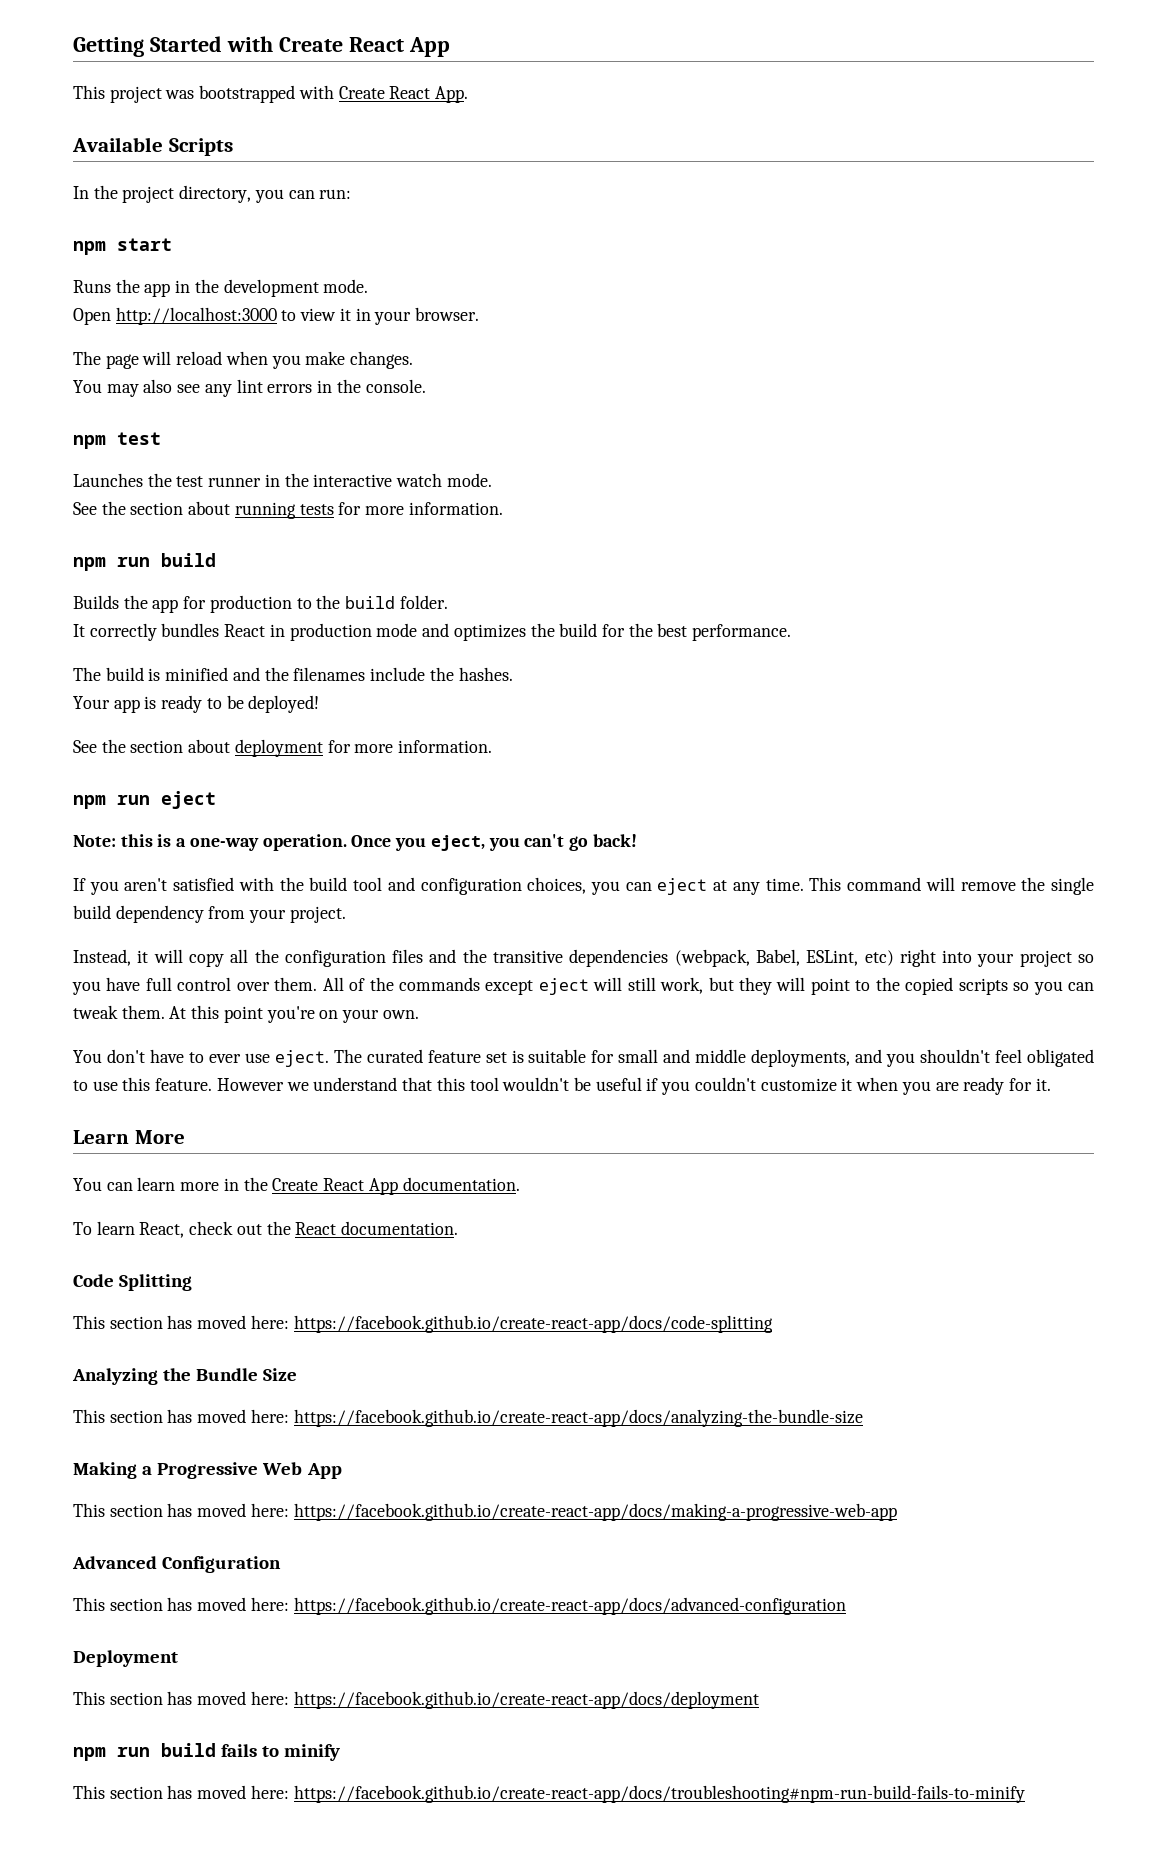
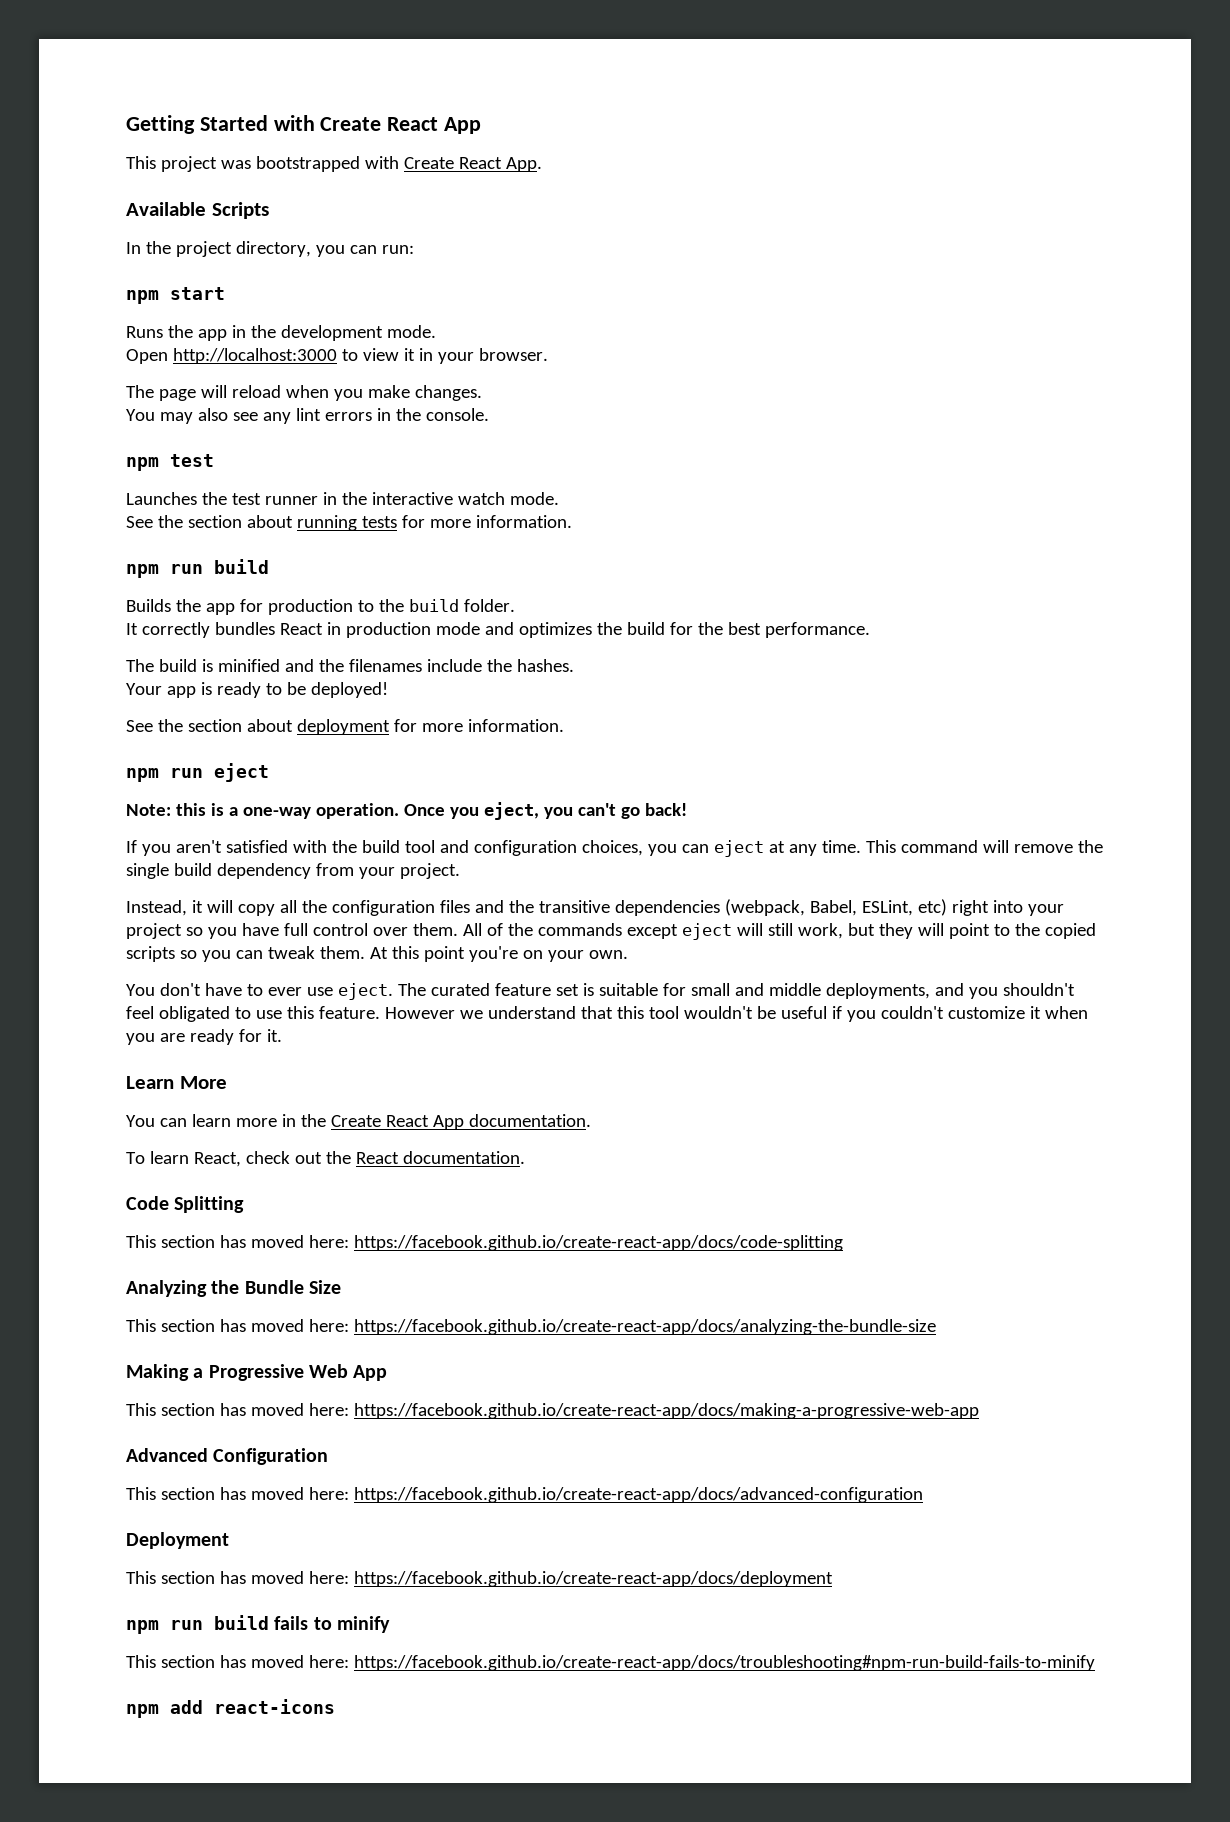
+ npm add react-icons

